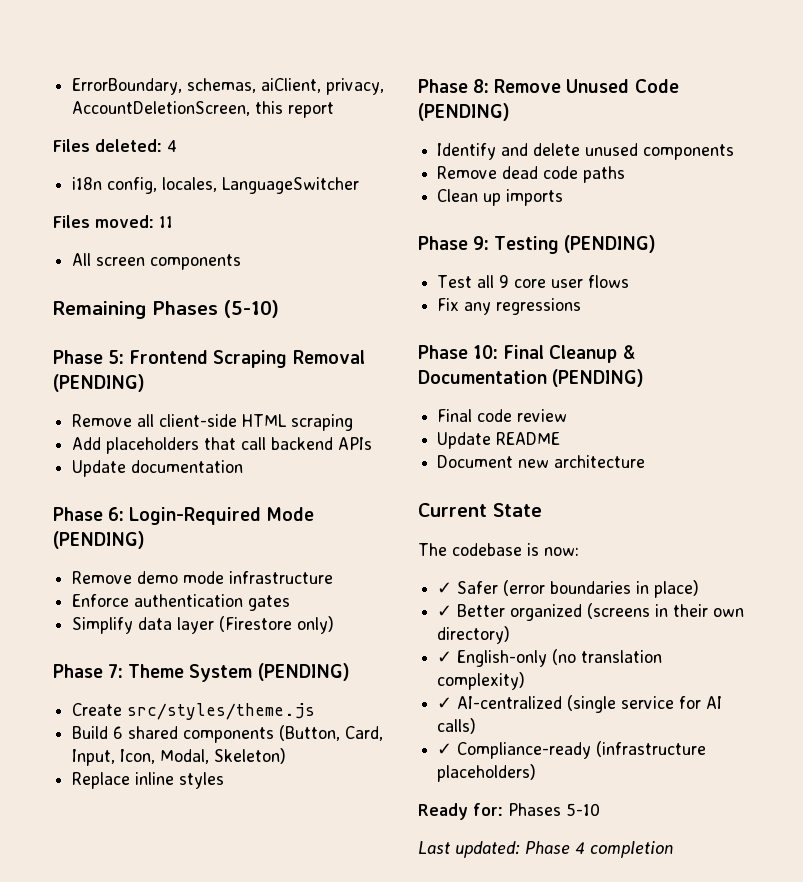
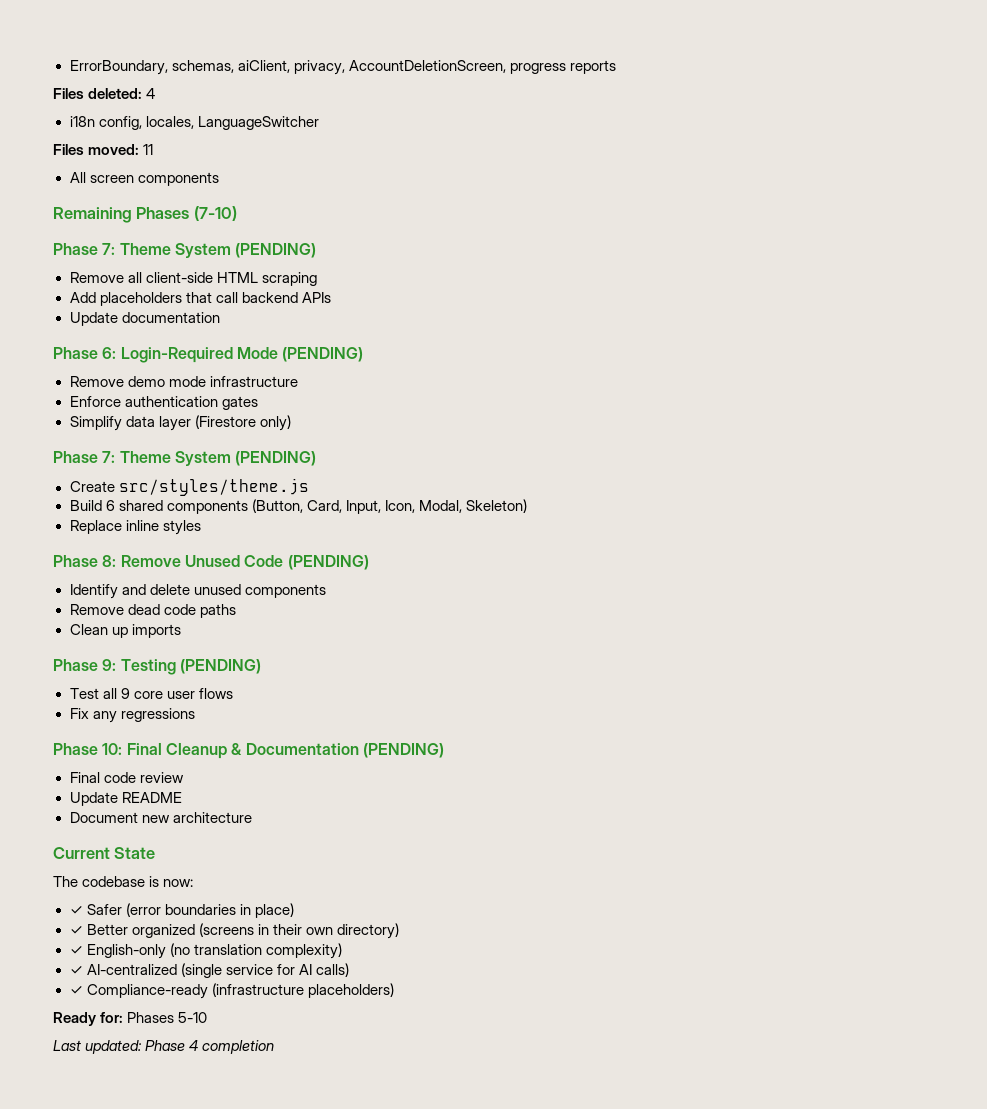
- ErrorBoundary, schemas, aiClient, privacy, AccountDeletionScreen, this report
+ ErrorBoundary, schemas, aiClient, privacy, AccountDeletionScreen, progress reports
- Remaining Phases (5-10)
- Phase 5: Frontend Scraping Removal (PENDING)
+ Remaining Phases (7-10)
+ Phase 7: Theme System (PENDING)

